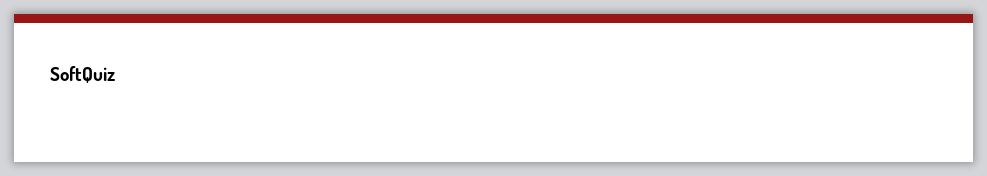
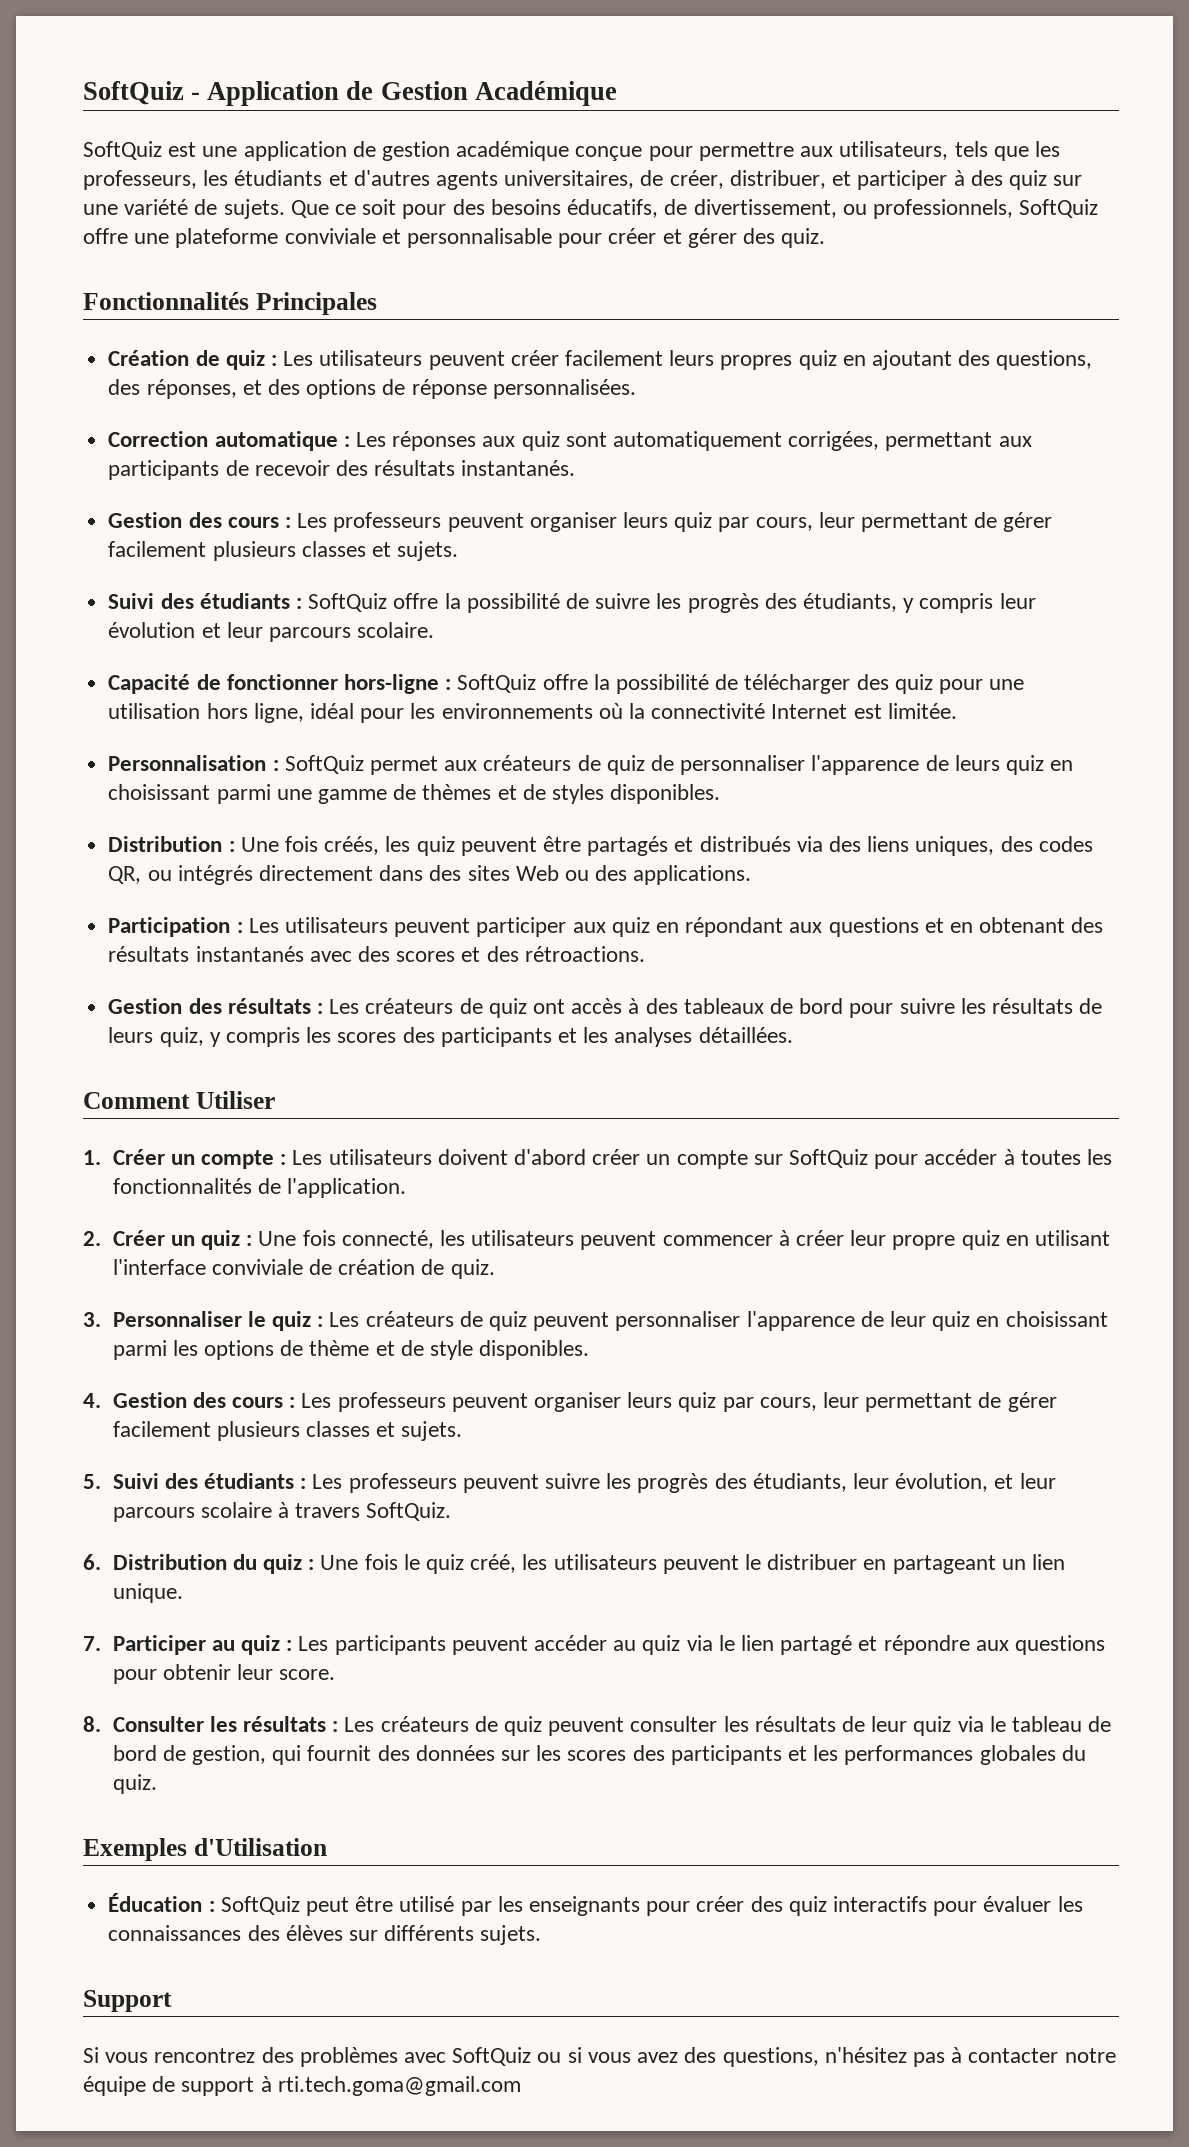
- SoftQuiz
+ SoftQuiz - Application de Gestion Académique
+ SoftQuiz est une application de gestion académique conçue pour permettre aux utilisateurs, tels que les professeurs, les étudiants et d'autres agents universitaires, de créer, distribuer, et participer à des quiz sur une variété de sujets. Que ce soit pour des besoins éducatifs, de divertissement, ou professionnels, SoftQuiz offre une plateforme conviviale et personnalisable pour créer et gérer des quiz.
+ Fonctionnalités Principales
+ Création de quiz : Les utilisateurs peuvent créer facilement leurs propres quiz en ajoutant des questions, des réponses, et des options de réponse personnalisées.
+ Correction automatique : Les réponses aux quiz sont automatiquement corrigées, permettant aux participants de recevoir des résultats instantanés.
+ Gestion des cours : Les professeurs peuvent organiser leurs quiz par cours, leur permettant de gérer facilement plusieurs classes et sujets.
+ Suivi des étudiants : SoftQuiz offre la possibilité de suivre les progrès des étudiants, y compris leur évolution et leur parcours scolaire.
+ Capacité de fonctionner hors-ligne : SoftQuiz offre la possibilité de télécharger des quiz pour une utilisation hors ligne, idéal pour les environnements où la connectivité Internet est limitée.
+ Personnalisation : SoftQuiz permet aux créateurs de quiz de personnaliser l'apparence de leurs quiz en choisissant parmi une gamme de thèmes et de styles disponibles.
+ Distribution : Une fois créés, les quiz peuvent être partagés et distribués via des liens uniques, des codes QR, ou intégrés directement dans des sites Web ou des applications.
+ Participation : Les utilisateurs peuvent participer aux quiz en répondant aux questions et en obtenant des résultats instantanés avec des scores et des rétroactions.
+ Gestion des résultats : Les créateurs de quiz ont accès à des tableaux de bord pour suivre les résultats de leurs quiz, y compris les scores des participants et les analyses détaillées.
+ Comment Utiliser
+ 1. Créer un compte : Les utilisateurs doivent d'abord créer un compte sur SoftQuiz pour accéder à toutes les fonctionnalités de l'application.
+ 2. Créer un quiz : Une fois connecté, les utilisateurs peuvent commencer à créer leur propre quiz en utilisant l'interface conviviale de création de quiz.
+ 3. Personnaliser le quiz : Les créateurs de quiz peuvent personnaliser l'apparence de leur quiz en choisissant parmi les options de thème et de style disponibles.
+ 4. Gestion des cours : Les professeurs peuvent organiser leurs quiz par cours, leur permettant de gérer facilement plusieurs classes et sujets.
+ 5. Suivi des étudiants : Les professeurs peuvent suivre les progrès des étudiants, leur évolution, et leur parcours scolaire à travers SoftQuiz.
+ 6. Distribution du quiz : Une fois le quiz créé, les utilisateurs peuvent le distribuer en partageant un lien unique.
+ 7. Participer au quiz : Les participants peuvent accéder au quiz via le lien partagé et répondre aux questions pour obtenir leur score.
+ 8. Consulter les résultats : Les créateurs de quiz peuvent consulter les résultats de leur quiz via le tableau de bord de gestion, qui fournit des données sur les scores des participants et les performances globales du quiz.
+ Exemples d'Utilisation
+ Éducation : SoftQuiz peut être utilisé par les enseignants pour créer des quiz interactifs pour évaluer les connaissances des élèves sur différents sujets.
+ Support
+ Si vous rencontrez des problèmes avec SoftQuiz ou si vous avez des questions, n'hésitez pas à contacter notre équipe de support à rti.tech.goma@gmail.com

